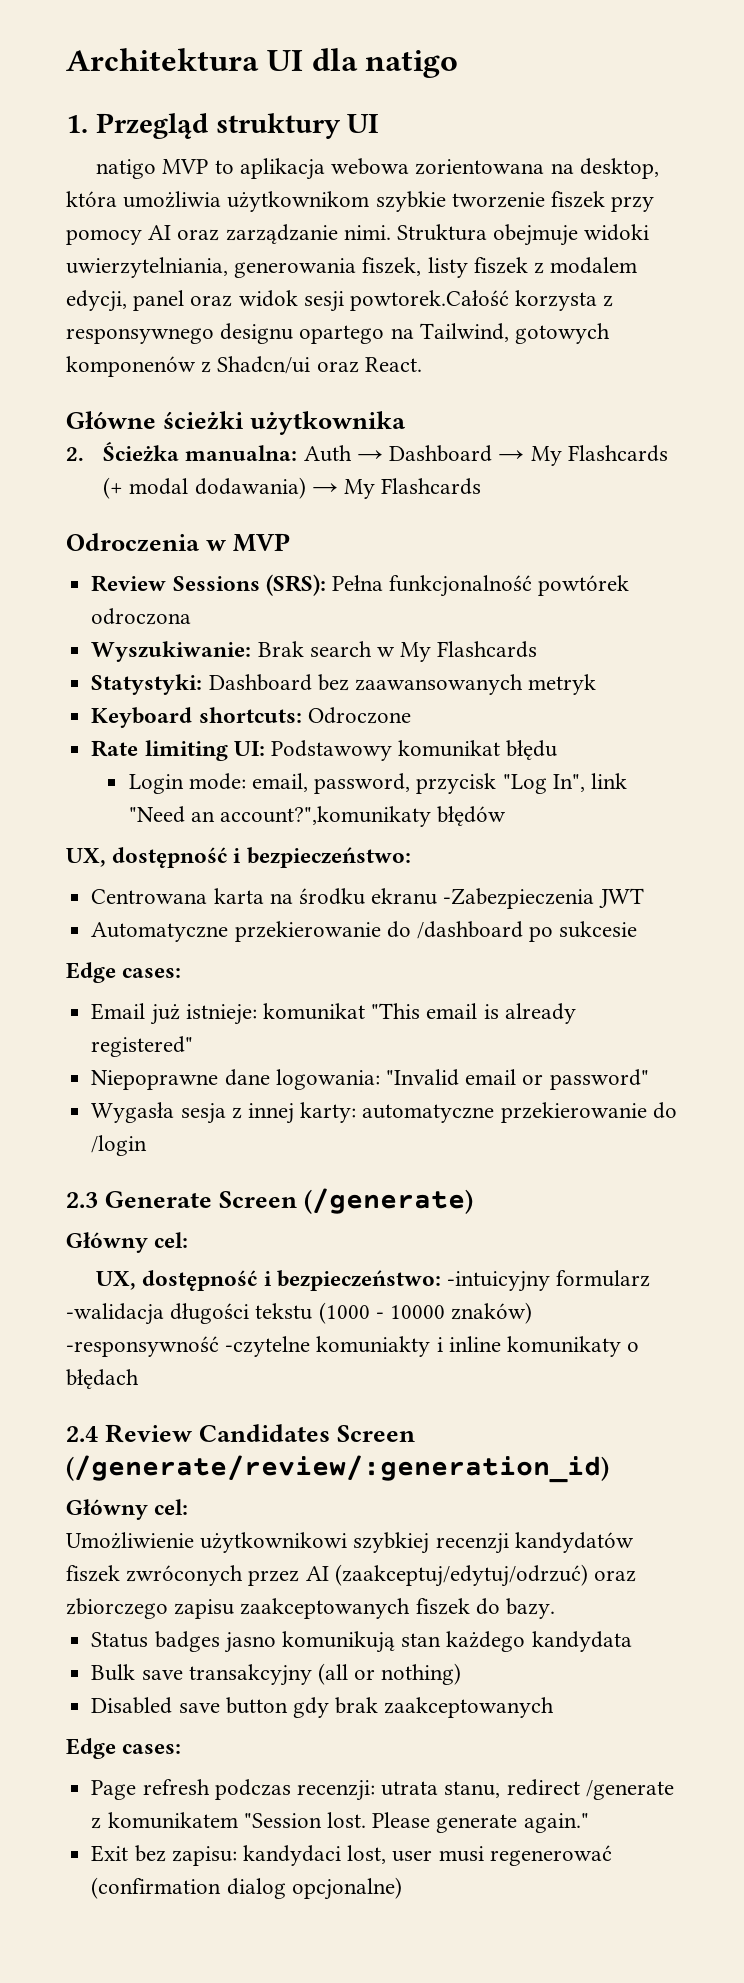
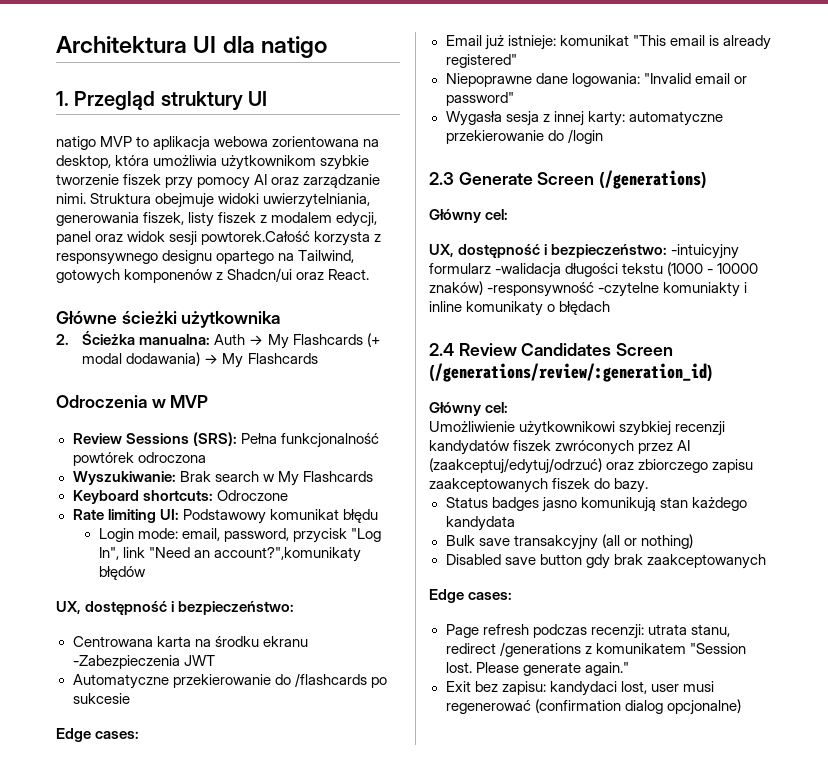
- 2. Ścieżka manualna: Auth → Dashboard → My Flashcards (+ modal dodawania) → My Flashcards
+ 2. Ścieżka manualna: Auth → My Flashcards (+ modal dodawania) → My Flashcards
- Statystyki: Dashboard bez zaawansowanych metryk
- Automatyczne przekierowanie do /dashboard po sukcesie
+ Automatyczne przekierowanie do /flashcards po sukcesie
- 2.3 Generate Screen (/generate)
+ 2.3 Generate Screen (/generations)
- 2.4 Review Candidates Screen (/generate/review/:generation_id)
+ 2.4 Review Candidates Screen (/generations/review/:generation_id)
- Page refresh podczas recenzji: utrata stanu, redirect /generate z komunikatem "Session lost.
+ Page refresh podczas recenzji: utrata stanu, redirect /generations z komunikatem "Session lost.

